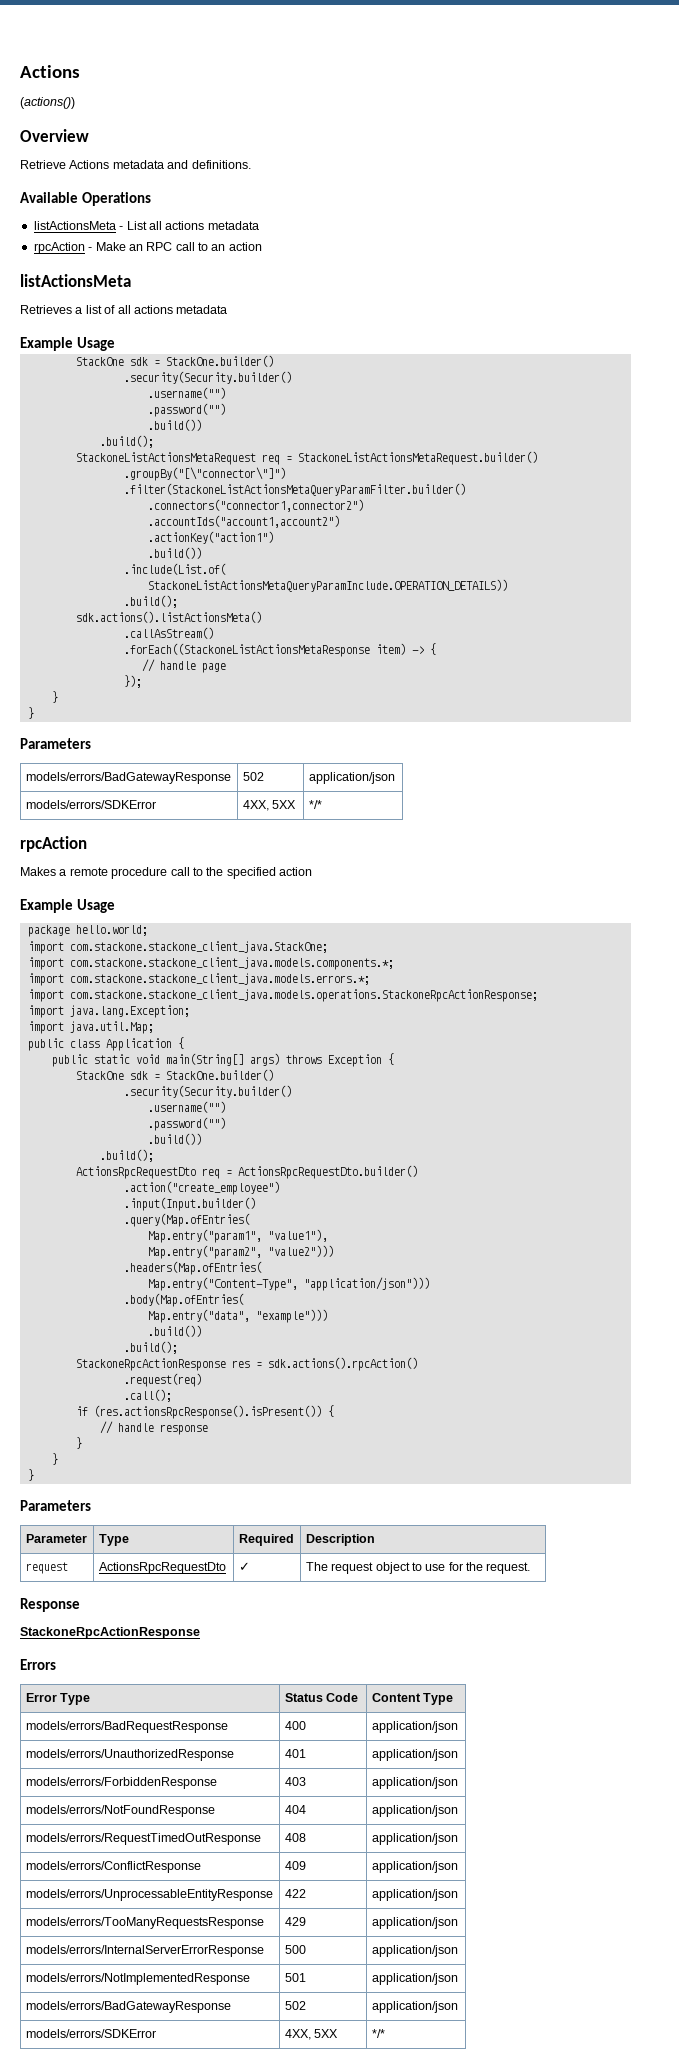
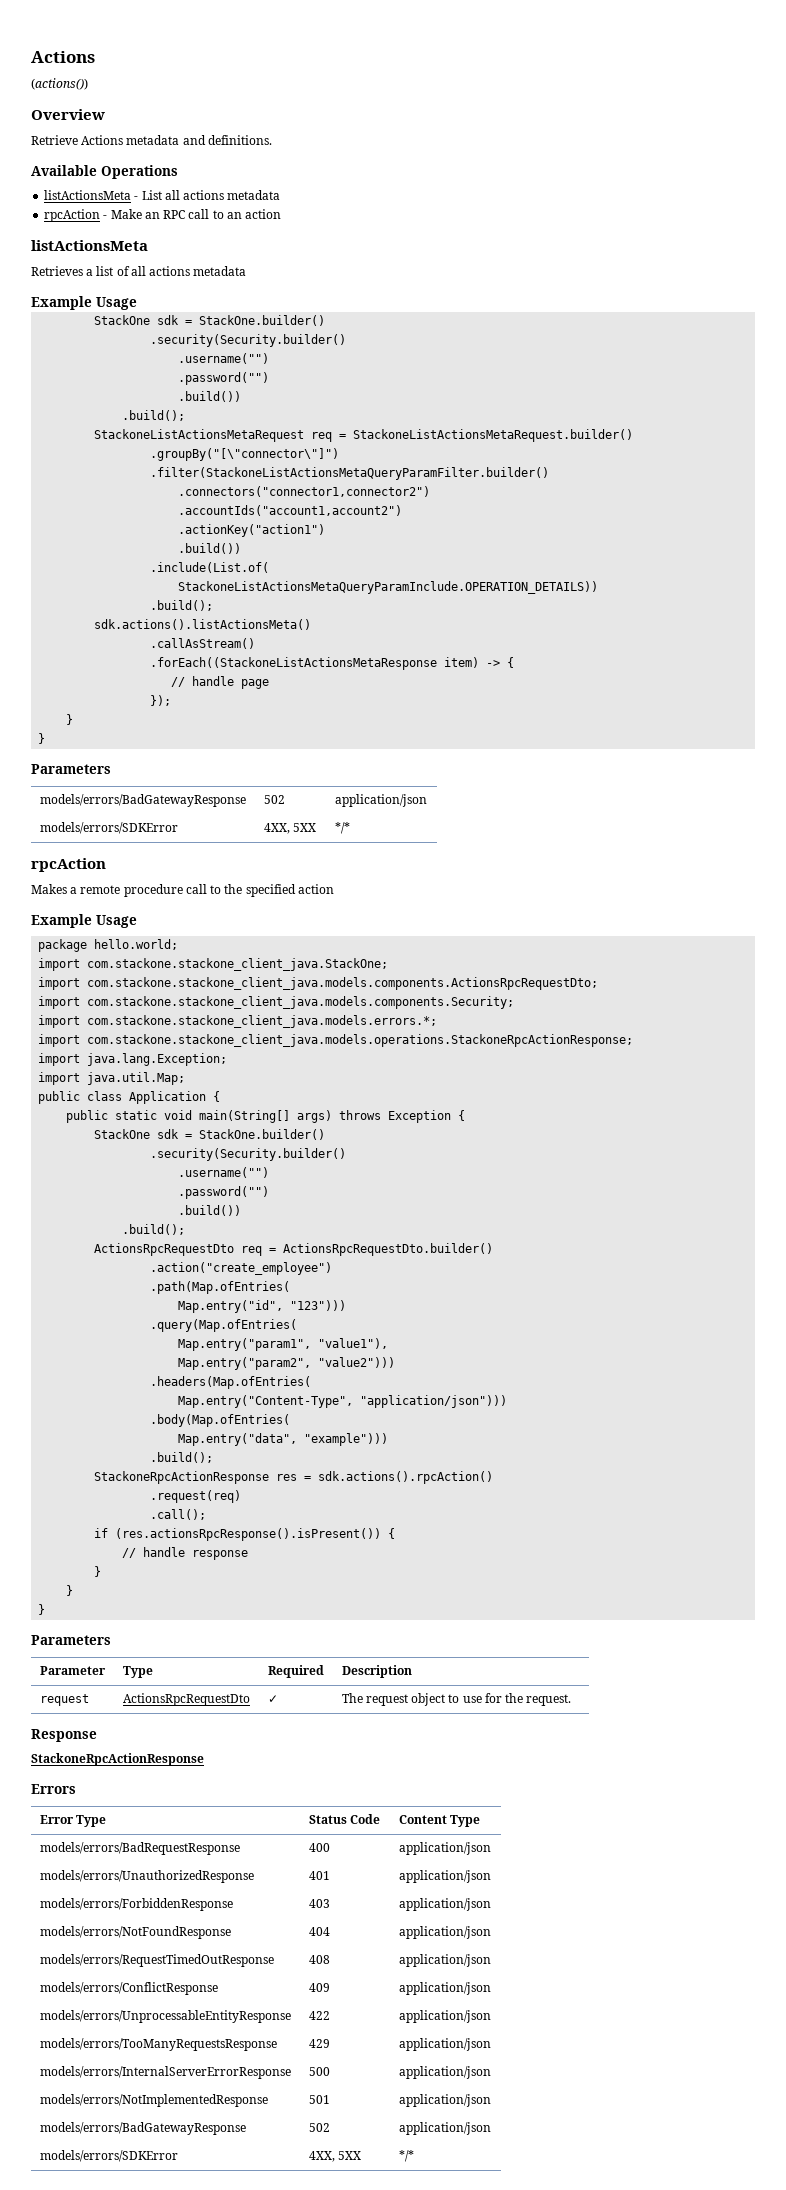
- import com.stackone.stackone_client_java.models.components.*;
+ import com.stackone.stackone_client_java.models.components.ActionsRpcRequestDto;
+ import com.stackone.stackone_client_java.models.components.Security;
- .input(Input.builder()
+ .path(Map.ofEntries(
+ Map.entry("id", "123")))
  Map.entry("data", "example")))
- .build())

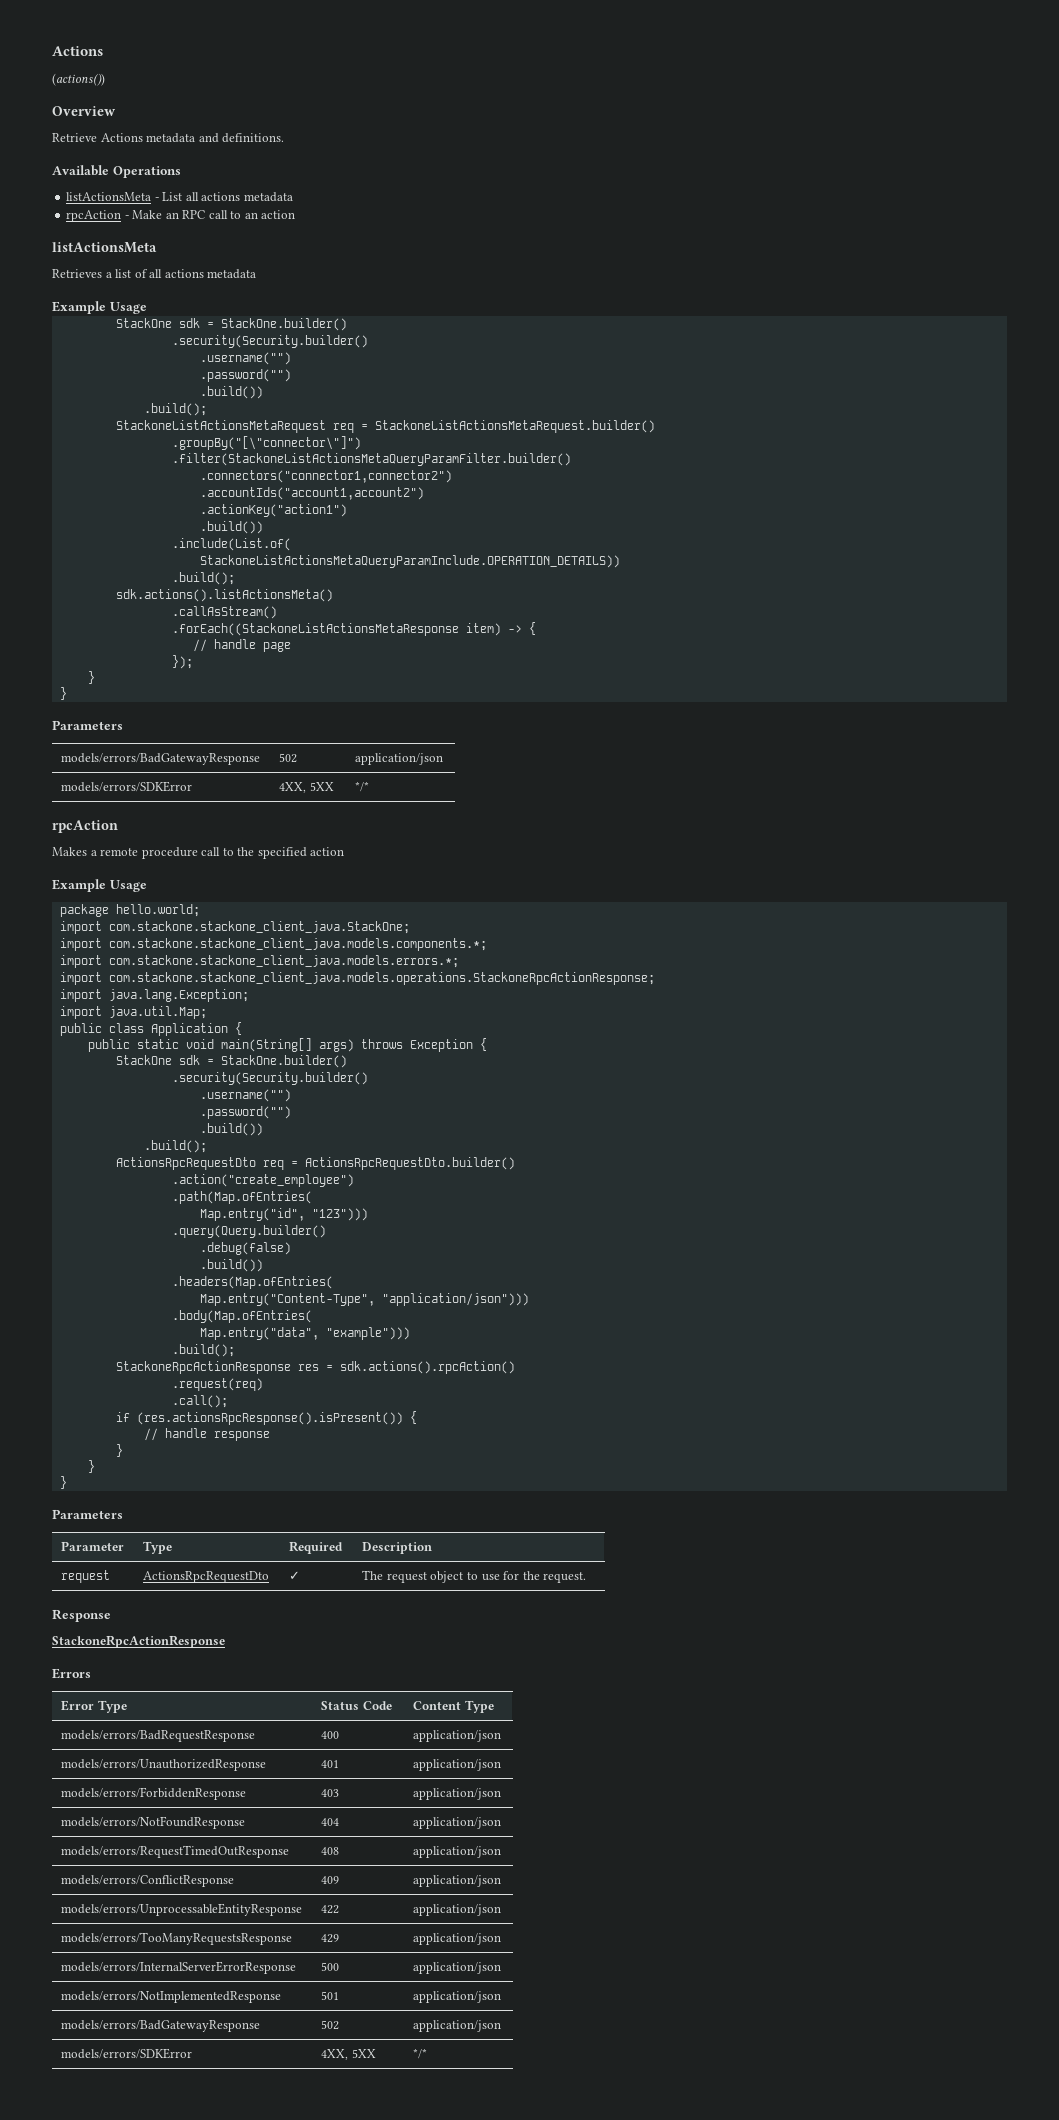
- import com.stackone.stackone_client_java.models.components.ActionsRpcRequestDto;
- import com.stackone.stackone_client_java.models.components.Security;
+ import com.stackone.stackone_client_java.models.components.*;
- .query(Map.ofEntries(
- Map.entry("param1", "value1"),
- Map.entry("param2", "value2")))
+ .query(Query.builder()
+ .debug(false)
+ .build())

